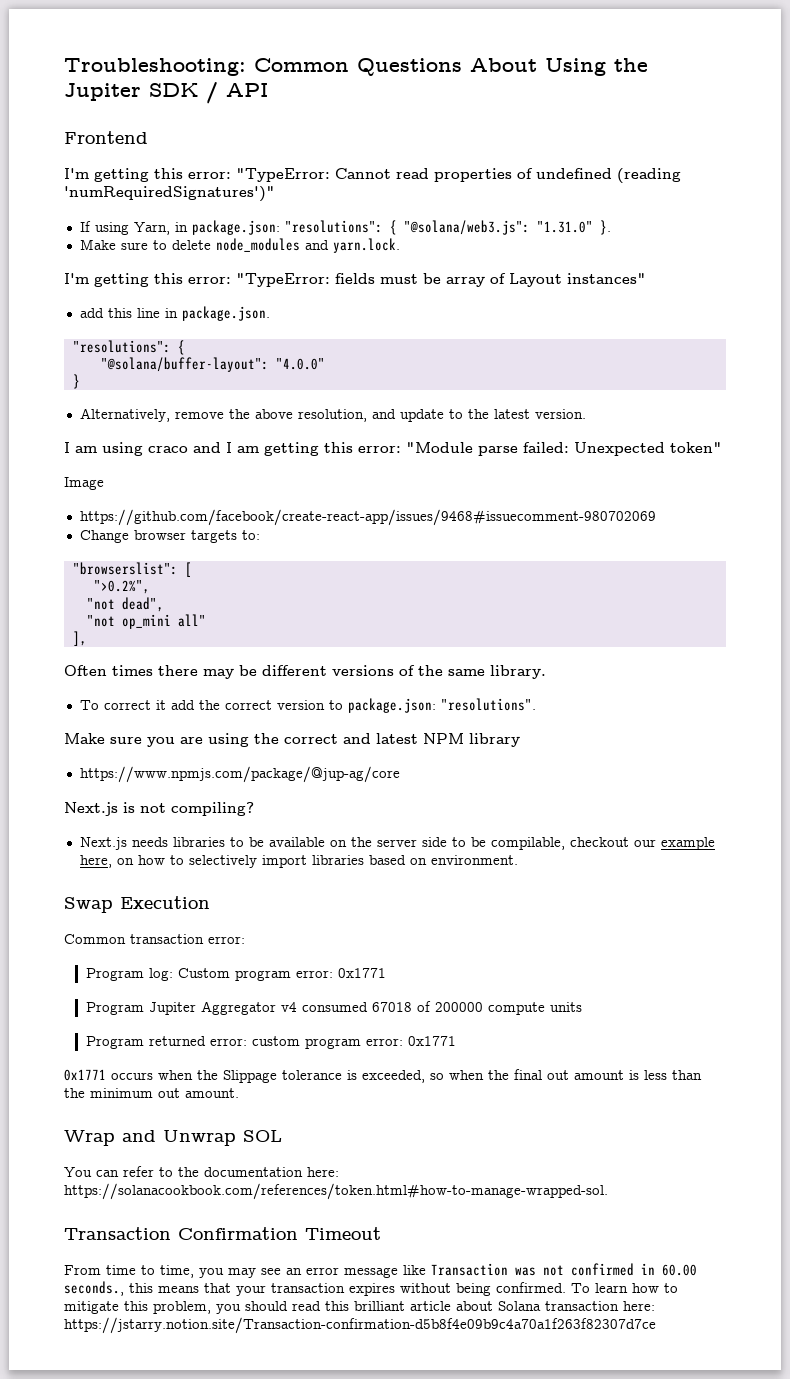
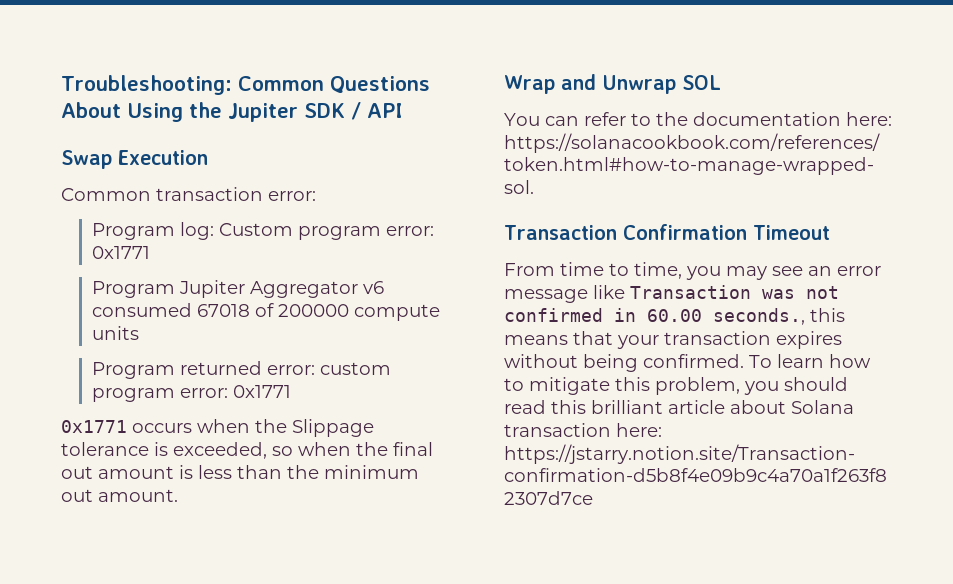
- Frontend
- I'm getting this error: "TypeError: Cannot read properties of undefined (reading 'numRequiredSignatures')"
- If using Yarn, in package.json: "resolutions": { "@solana/web3.js": "1.31.0" }.
- Make sure to delete node_modules and yarn.lock.
- I'm getting this error: "TypeError: fields must be array of Layout instances"
- add this line in package.json.
- "resolutions": {
- "@solana/buffer-layout": "4.0.0"
- }
- Alternatively, remove the above resolution, and update to the latest version.
- I am using craco and I am getting this error: "Module parse failed: Unexpected token"
- Image
- https://github.com/facebook/create-react-app/issues/9468#issuecomment-980702069
- Change browser targets to:
- "browserslist": [
- ">0.2%",
- "not dead",
- "not op_mini all"
- ],
- Often times there may be different versions of the same library.
- To correct it add the correct version to package.json: "resolutions".
- Make sure you are using the correct and latest NPM library
- https://www.npmjs.com/package/@jup-ag/core
- Next.js is not compiling?
- Next.js needs libraries to be available on the server side to be compilable, checkout our example here, on how to selectively import libraries based on environment.
- Program Jupiter Aggregator v4 consumed 67018 of 200000 compute units
+ Program Jupiter Aggregator v6 consumed 67018 of 200000 compute units

